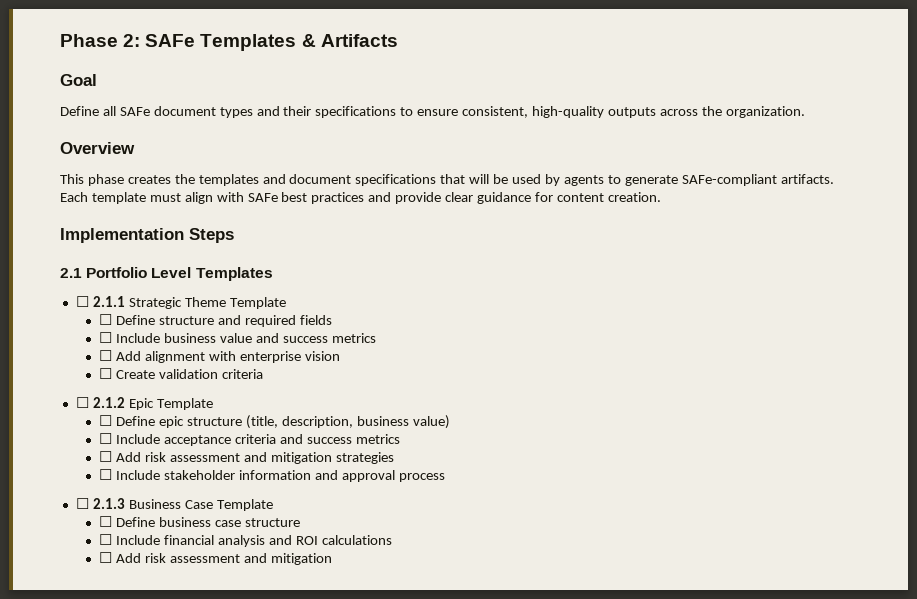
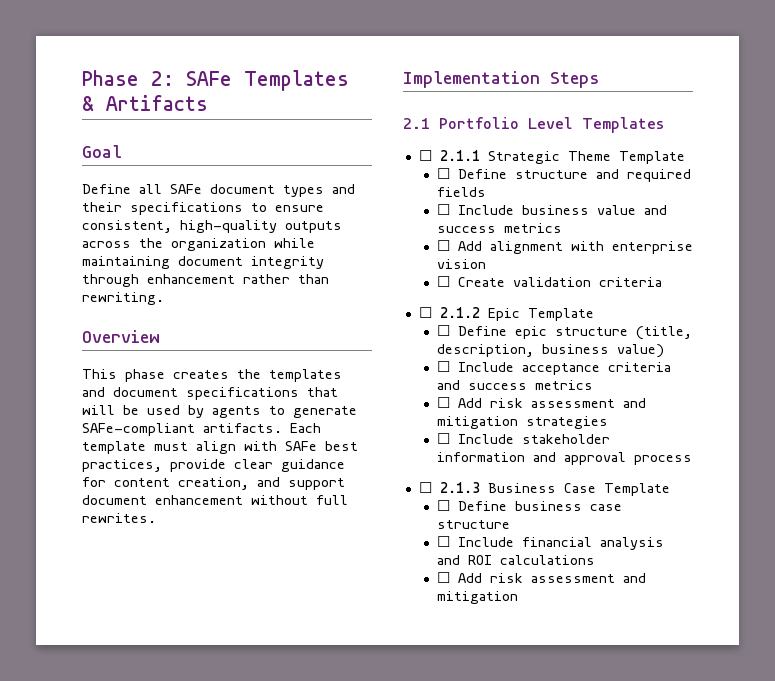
- Define all SAFe document types and their specifications to ensure consistent, high-quality outputs across the organization.
+ Define all SAFe document types and their specifications to ensure consistent, high-quality outputs across the organization while maintaining document integrity through enhancement rather than rewriting.
- Each template must align with SAFe best practices and provide clear guidance for content creation.
+ Each template must align with SAFe best practices, provide clear guidance for content creation, and support document enhancement without full rewrites.

